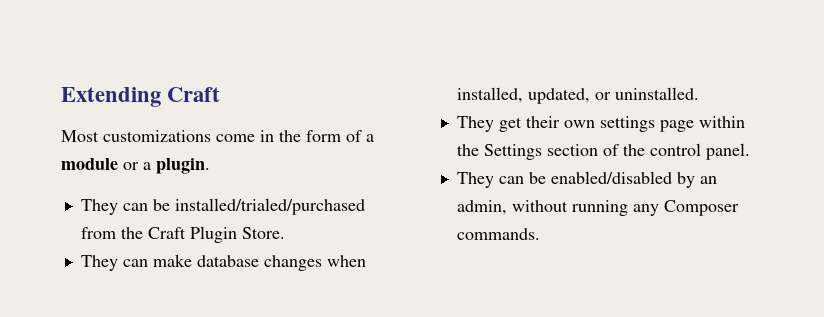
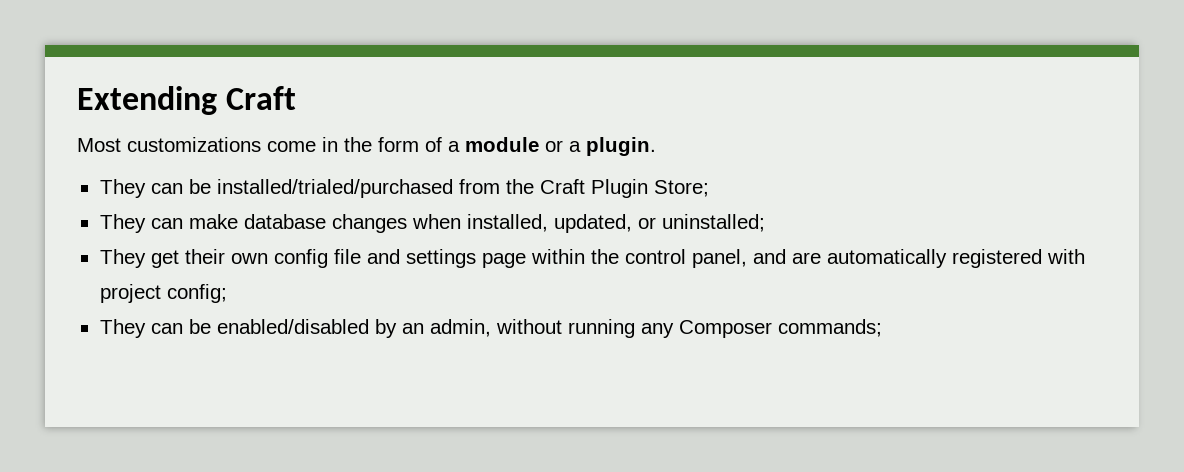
- They can be installed/trialed/purchased from the Craft Plugin Store.
+ They can be installed/trialed/purchased from the Craft Plugin Store;
- They can make database changes when installed, updated, or uninstalled.
+ They can make database changes when installed, updated, or uninstalled;
- They get their own settings page within the Settings section of the control panel.
+ They get their own config file and settings page within the control panel, and are automatically registered with project config;
- They can be enabled/disabled by an admin, without running any Composer commands.
+ They can be enabled/disabled by an admin, without running any Composer commands;

